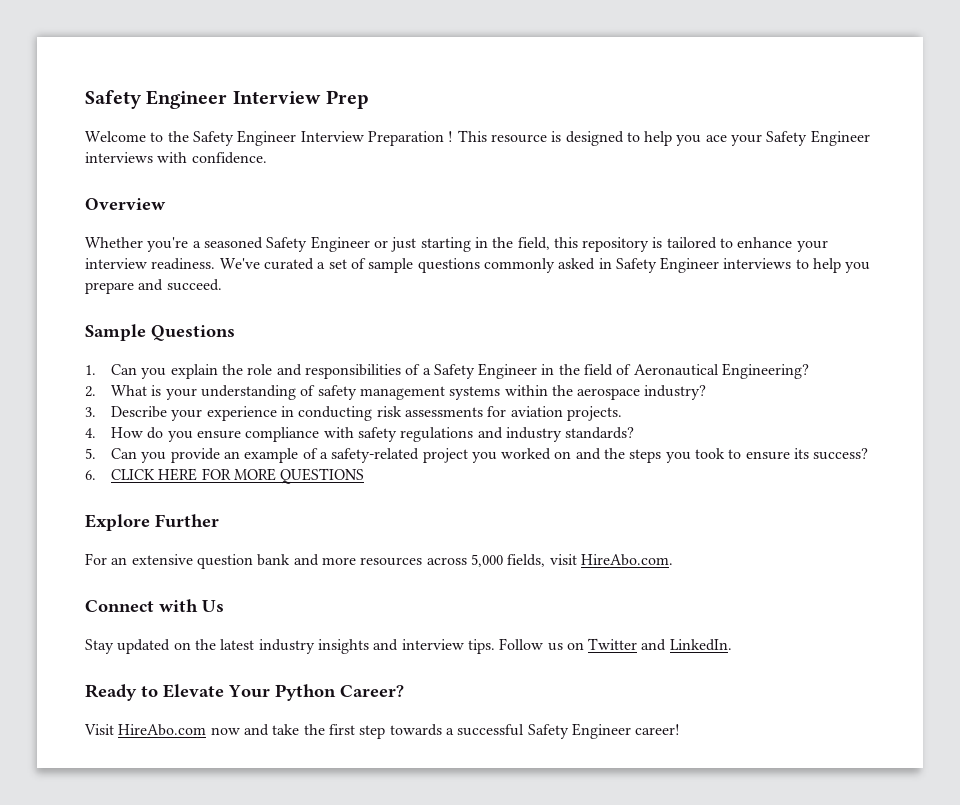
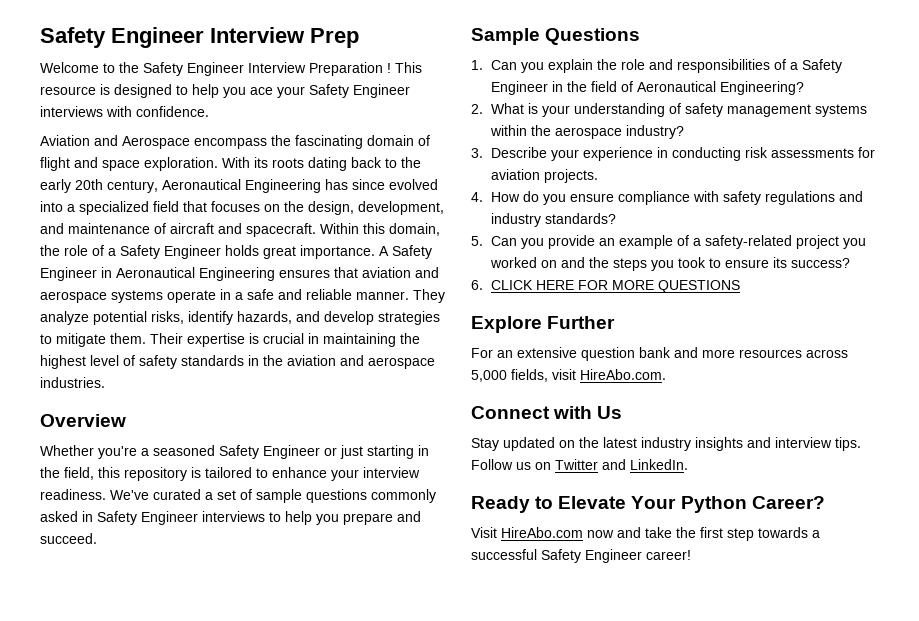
+ Aviation and Aerospace encompass the fascinating domain of flight and space exploration. With its roots dating back to the early 20th century, Aeronautical Engineering has since evolved into a specialized field that focuses on the design, development, and maintenance of aircraft and spacecraft. Within this domain, the role of a Safety Engineer holds great importance. A Safety Engineer in Aeronautical Engineering ensures that aviation and aerospace systems operate in a safe and reliable manner. They analyze potential risks, identify hazards, and develop strategies to mitigate them. Their expertise is crucial in maintaining the highest level of safety standards in the aviation and aerospace industries.

